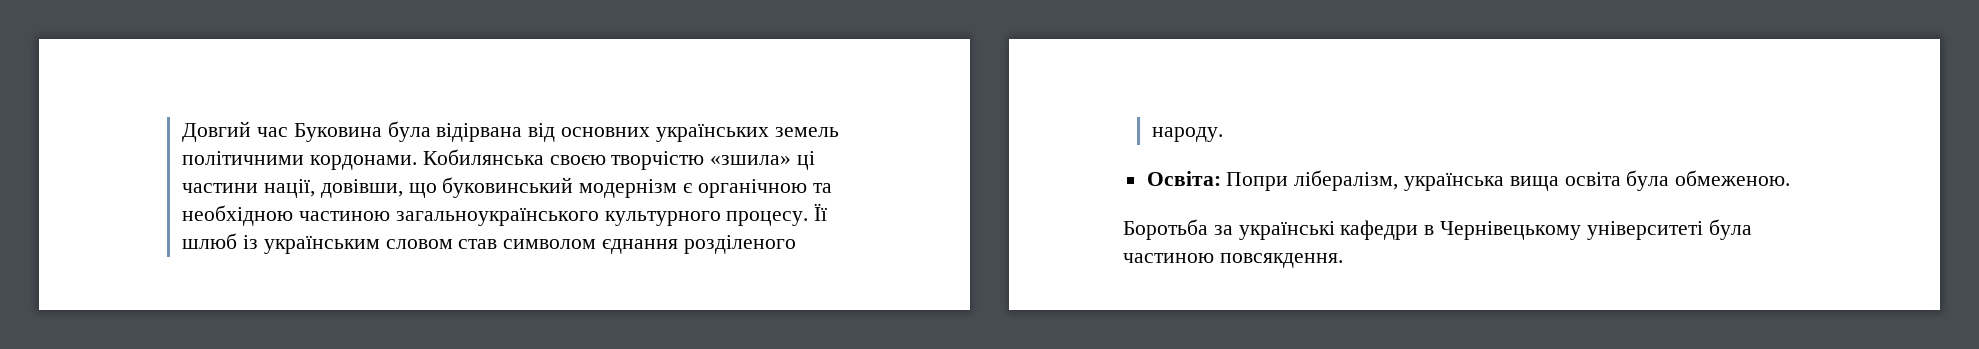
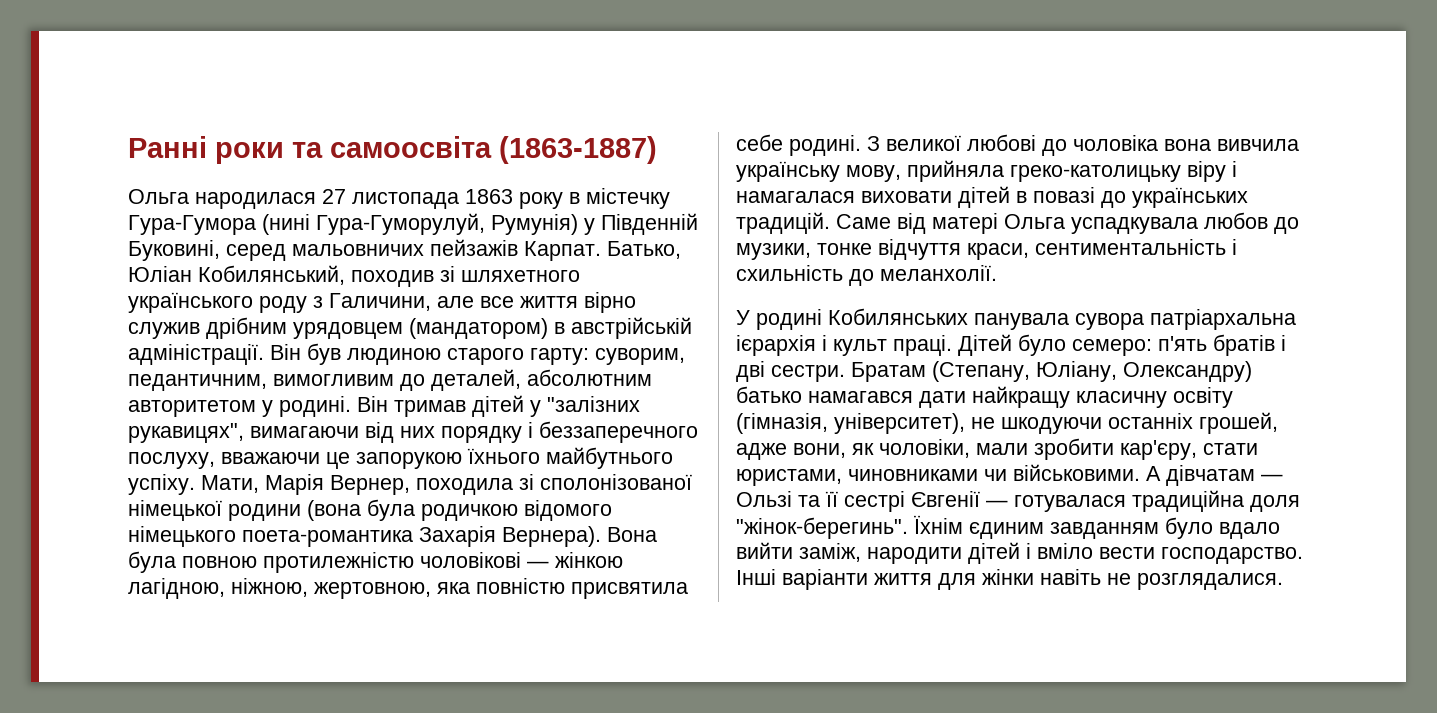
- Довгий час Буковина була відірвана від основних українських земель політичними кордонами. Кобилянська своєю творчістю «зшила» ці частини нації, довівши, що буковинський модернізм є органічною та необхідною частиною загальноукраїнського культурного процесу. Її шлюб із українським словом став символом єднання розділеного народу.
- Освіта: Попри лібералізм, українська вища освіта була обмеженою.
- Боротьба за українські кафедри в Чернівецькому університеті була частиною повсякдення.
+ Ранні роки та самоосвіта (1863-1887)
+ Ольга народилася 27 листопада 1863 року в містечку Гура-Гумора (нині Гура-Гуморулуй, Румунія) у Південній Буковині, серед мальовничих пейзажів Карпат. Батько, Юліан Кобилянський, походив зі шляхетного українського роду з Галичини, але все життя вірно служив дрібним урядовцем (мандатором) в австрійській адміністрації. Він був людиною старого гарту: суворим, педантичним, вимогливим до деталей, абсолютним авторитетом у родині. Він тримав дітей у "залізних рукавицях", вимагаючи від них порядку і беззаперечного послуху, вважаючи це запорукою їхнього майбутнього успіху. Мати, Марія Вернер, походила зі сполонізованої німецької родини (вона була родичкою відомого німецького поета-романтика Захарія Вернера). Вона була повною протилежністю чоловікові — жінкою лагідною, ніжною, жертовною, яка повністю присвятила себе родині. З великої любові до чоловіка вона вивчила українську мову, прийняла греко-католицьку віру і намагалася виховати дітей в повазі до українських традицій. Саме від матері Ольга успадкувала любов до музики, тонке відчуття краси, сентиментальність і схильність до меланхолії.
+ У родині Кобилянських панувала сувора патріархальна ієрархія і культ праці. Дітей було семеро: п'ять братів і дві сестри. Братам (Степану, Юліану, Олександру) батько намагався дати найкращу класичну освіту (гімназія, університет), не шкодуючи останніх грошей, адже вони, як чоловіки, мали зробити кар'єру, стати юристами, чиновниками чи військовими. А дівчатам — Ользі та її сестрі Євгенії — готувалася традиційна доля "жінок-берегинь". Їхнім єдиним завданням було вдало вийти заміж, народити дітей і вміло вести господарство. Інші варіанти життя для жінки навіть не розглядалися.

